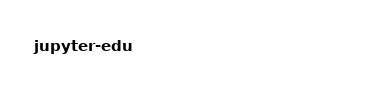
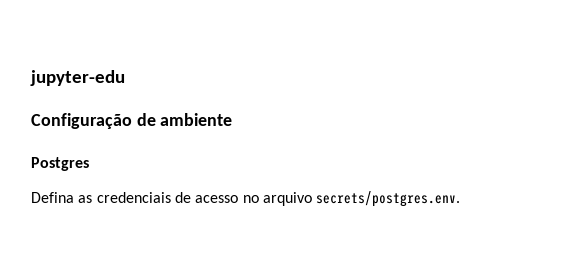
+ Configuração de ambiente
+ Postgres
+ Defina as credenciais de acesso no arquivo secrets/postgres.env.

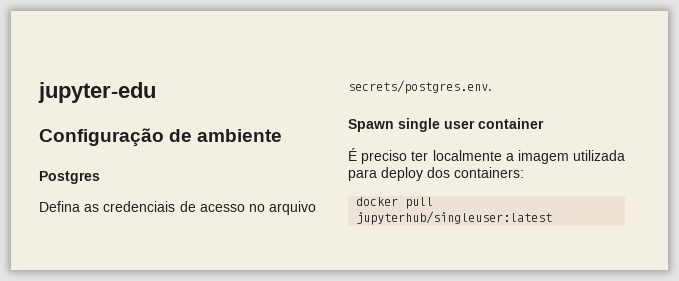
+ Spawn single user container
+ É preciso ter localmente a imagem utilizada para deploy dos containers:
+ docker pull jupyterhub/singleuser:latest

